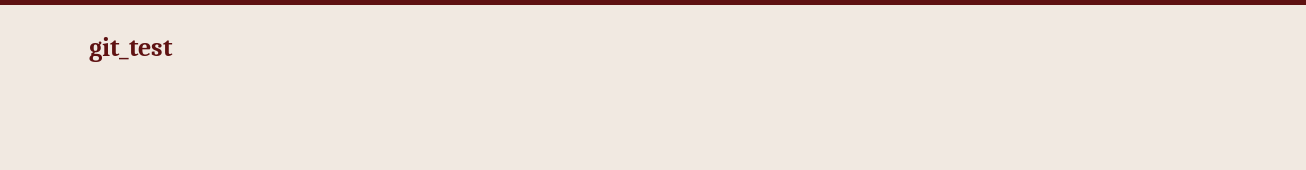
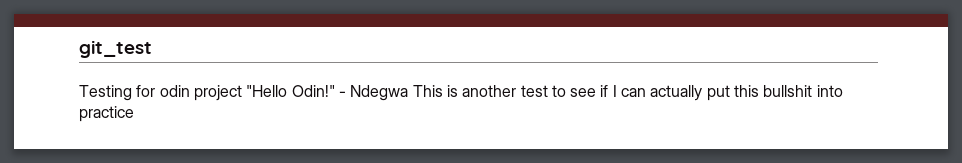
+ Testing for odin project "Hello Odin!" - Ndegwa This is another test to see if I can actually put this bullshit into practice

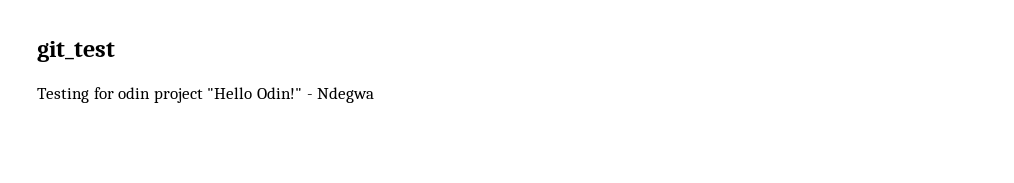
- - Ndegwa This is another test to see if I can actually put this bullshit into practice
+ - Ndegwa

